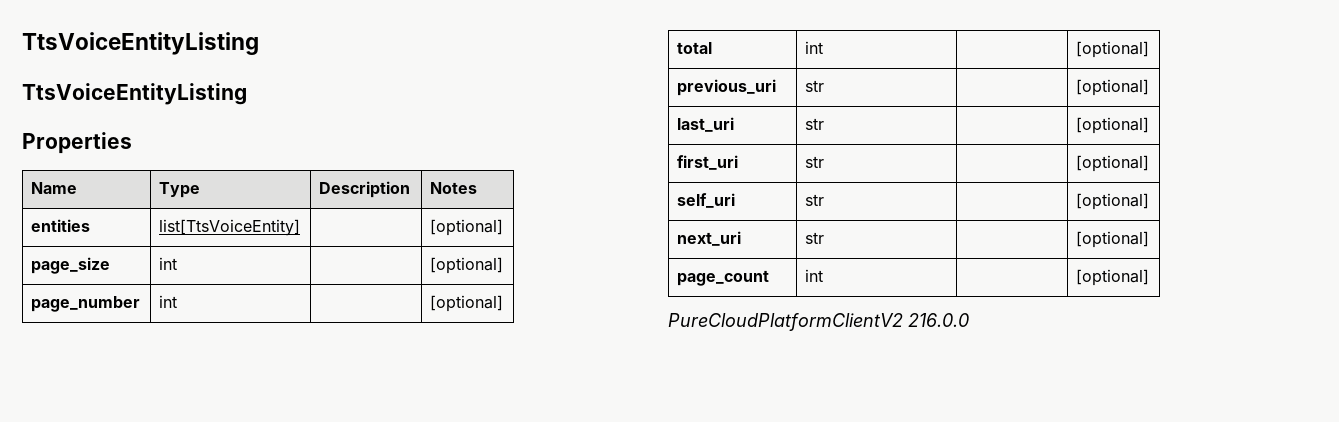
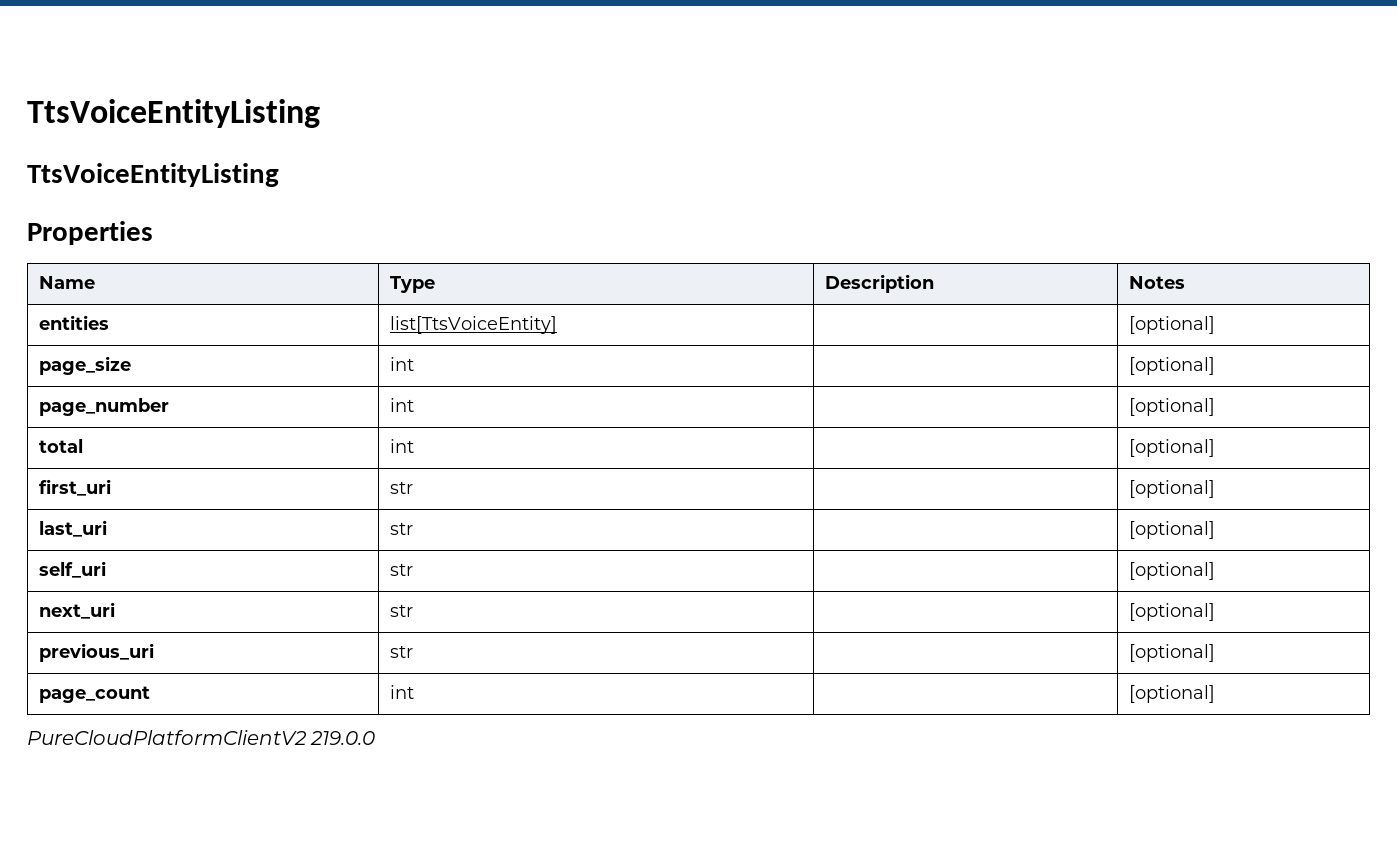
- previous_uri | str | | [optional]
+ first_uri | str | | [optional]
- first_uri | str | | [optional]
+ previous_uri | str | | [optional]
- PureCloudPlatformClientV2 216.0.0
+ PureCloudPlatformClientV2 219.0.0

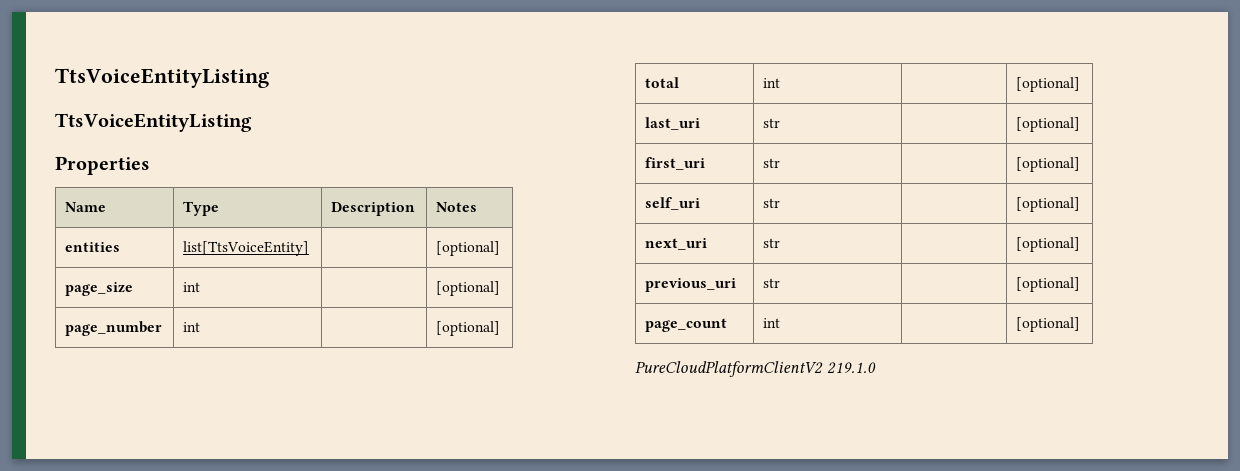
+ last_uri | str | | [optional]
  first_uri | str | | [optional]
- last_uri | str | | [optional]
- PureCloudPlatformClientV2 219.0.0
+ PureCloudPlatformClientV2 219.1.0

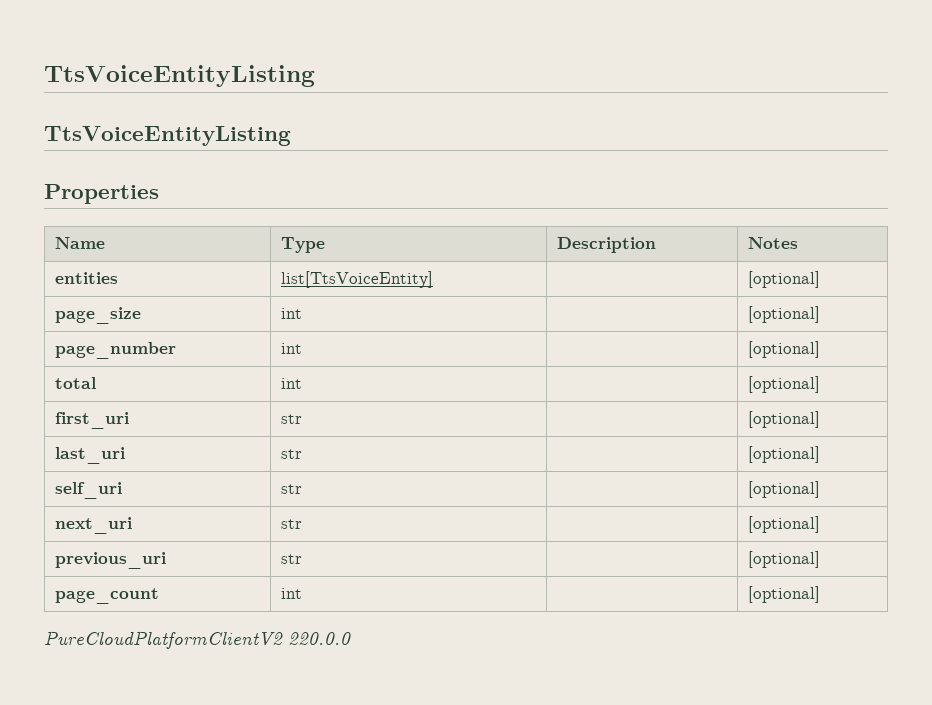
+ first_uri | str | | [optional]
  last_uri | str | | [optional]
- first_uri | str | | [optional]
- PureCloudPlatformClientV2 219.1.0
+ PureCloudPlatformClientV2 220.0.0

